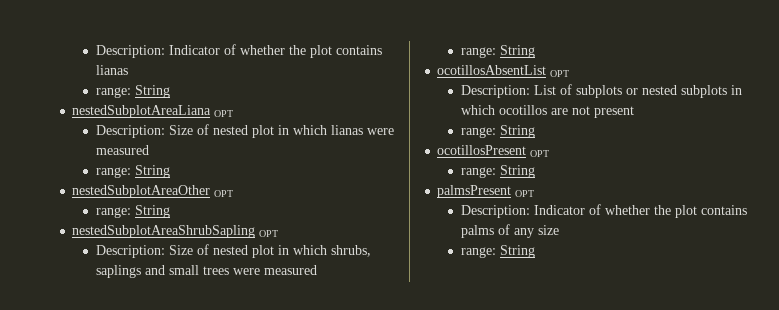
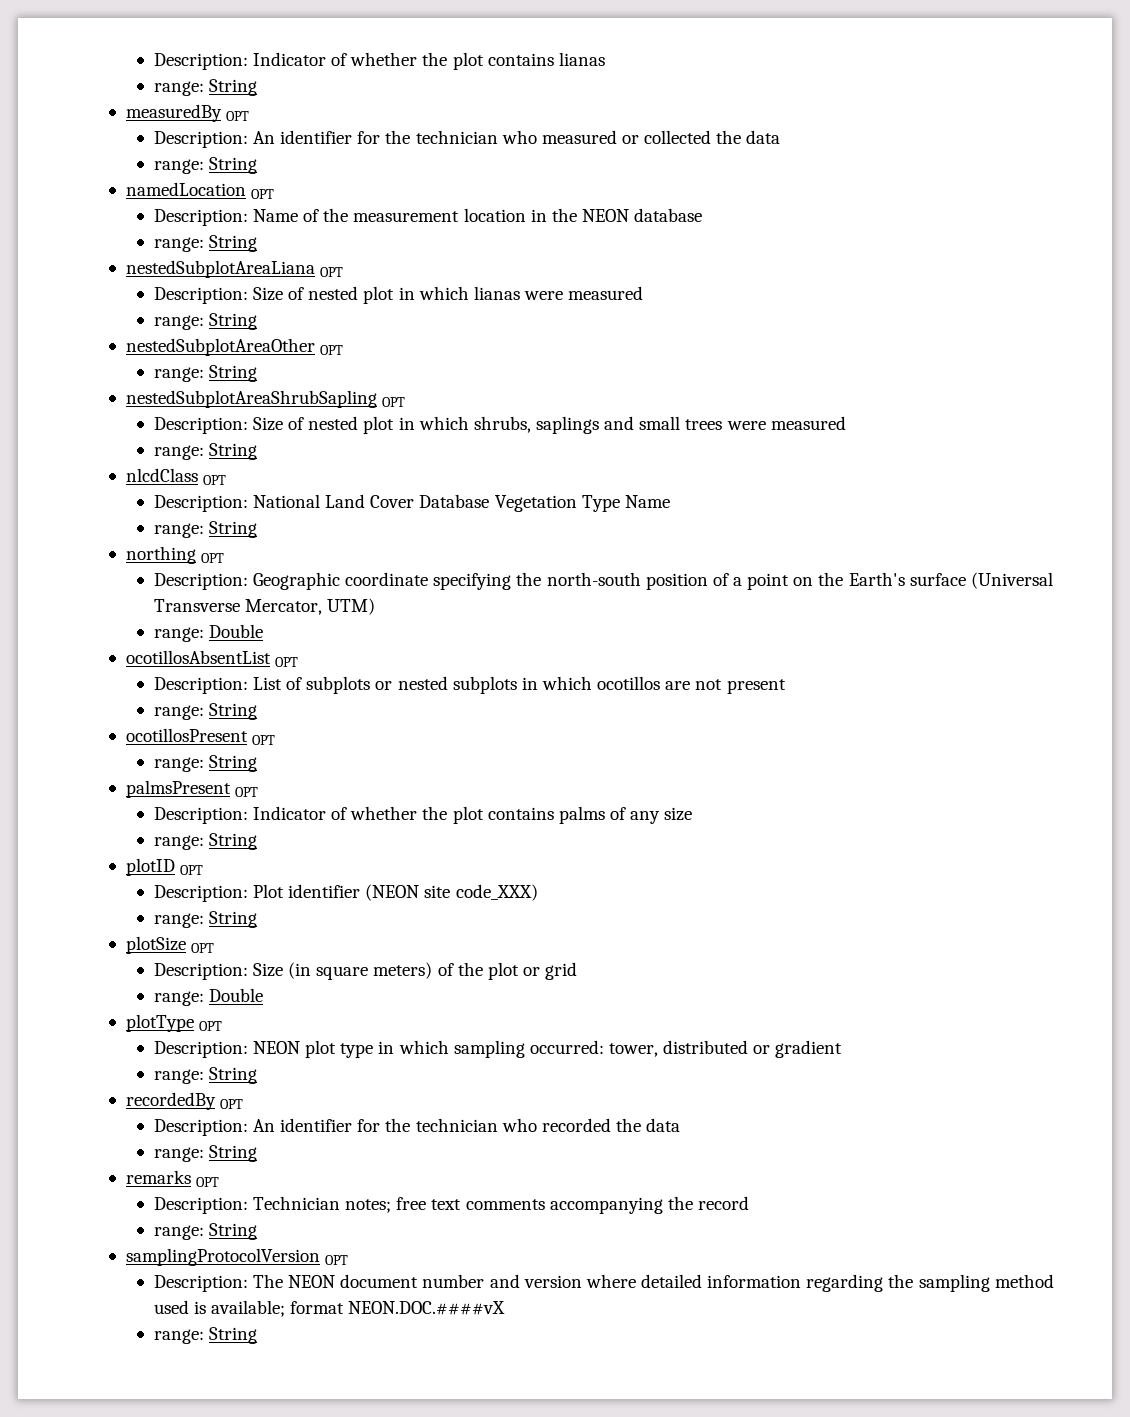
+ measuredBy OPT
+ Description: An identifier for the technician who measured or collected the data
+ range: String
+ namedLocation OPT
+ Description: Name of the measurement location in the NEON database
+ range: String
+ nlcdClass OPT
+ Description: National Land Cover Database Vegetation Type Name
+ range: String
+ northing OPT
+ Description: Geographic coordinate specifying the north-south position of a point on the Earth's surface (Universal Transverse Mercator, UTM)
+ range: Double
+ plotID OPT
+ Description: Plot identifier (NEON site code_XXX)
+ range: String
+ plotSize OPT
+ Description: Size (in square meters) of the plot or grid
+ range: Double
+ plotType OPT
+ Description: NEON plot type in which sampling occurred: tower, distributed or gradient
+ range: String
+ recordedBy OPT
+ Description: An identifier for the technician who recorded the data
+ range: String
+ remarks OPT
+ Description: Technician notes; free text comments accompanying the record
+ range: String
+ samplingProtocolVersion OPT
+ Description: The NEON document number and version where detailed information regarding the sampling method used is available; format NEON.DOC.####vX
+ range: String

